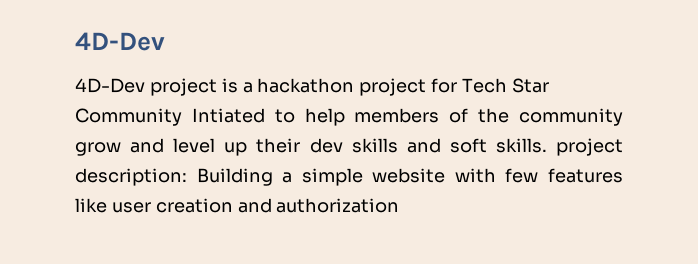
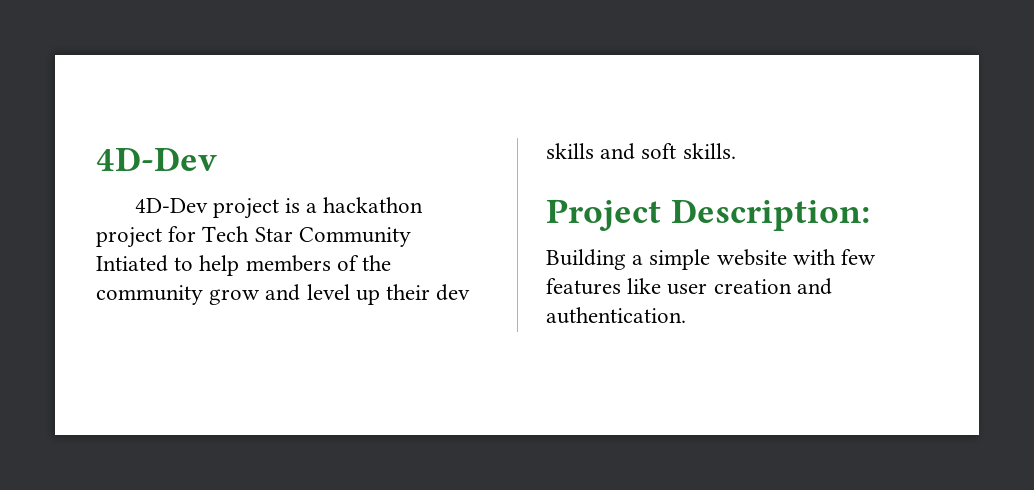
- 4D-Dev project is a hackathon project for Tech Star Community Intiated to help members of the community grow and level up their dev skills and soft skills. project description: Building a simple website with few features like user creation and authorization
+ 4D-Dev project is a hackathon project for Tech Star Community Intiated to help members of the community grow and level up their dev skills and soft skills.
+ Project Description:
+ Building a simple website with few features like user creation and authentication.

